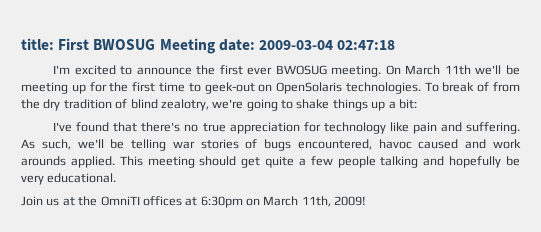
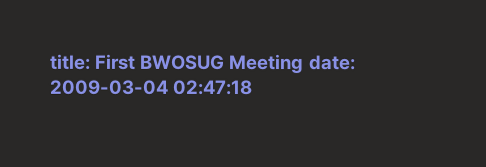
- I'm excited to announce the first ever BWOSUG meeting. On March 11th we'll be meeting up for the first time to geek-out on OpenSolaris technologies. To break of from the dry tradition of blind zealotry, we're going to shake things up a bit:
- I've found that there's no true appreciation for technology like pain and suffering. As such, we'll be telling war stories of bugs encountered, havoc caused and work arounds applied. This meeting should get quite a few people talking and hopefully be very educational.
- Join us at the OmniTI offices at 6:30pm on March 11th, 2009!

